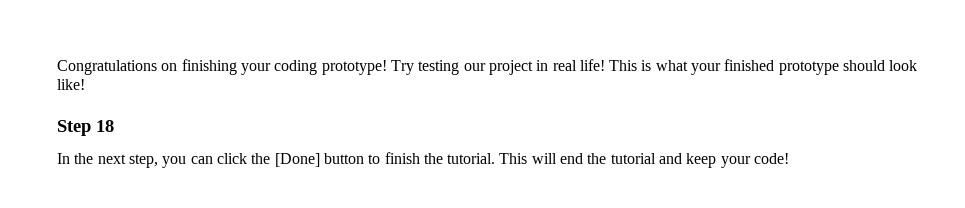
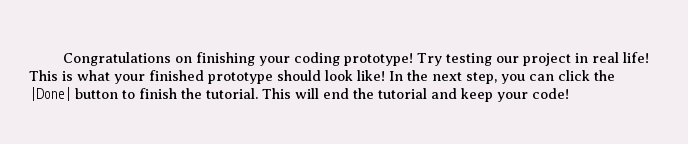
- This is what your finished prototype should look like!
- Step 18
- In the next step, you can click the [Done] button to finish the tutorial.
+ This is what your finished prototype should look like! In the next step, you can click the |Done| button to finish the tutorial.

